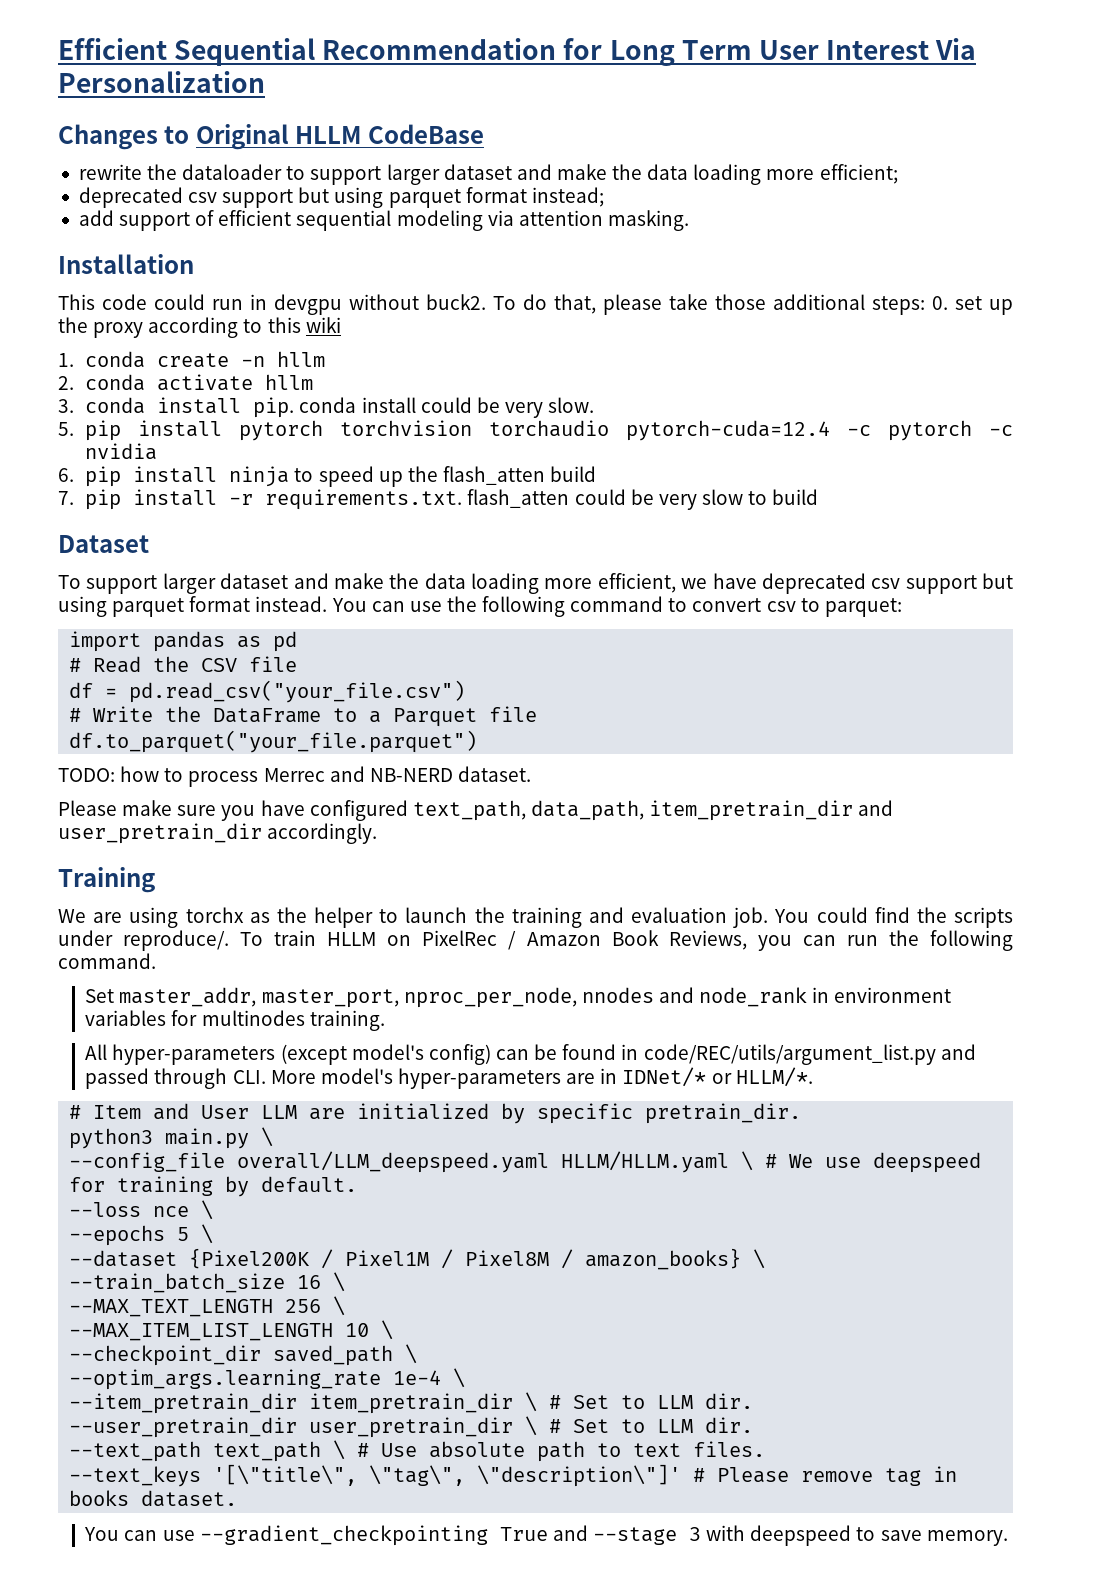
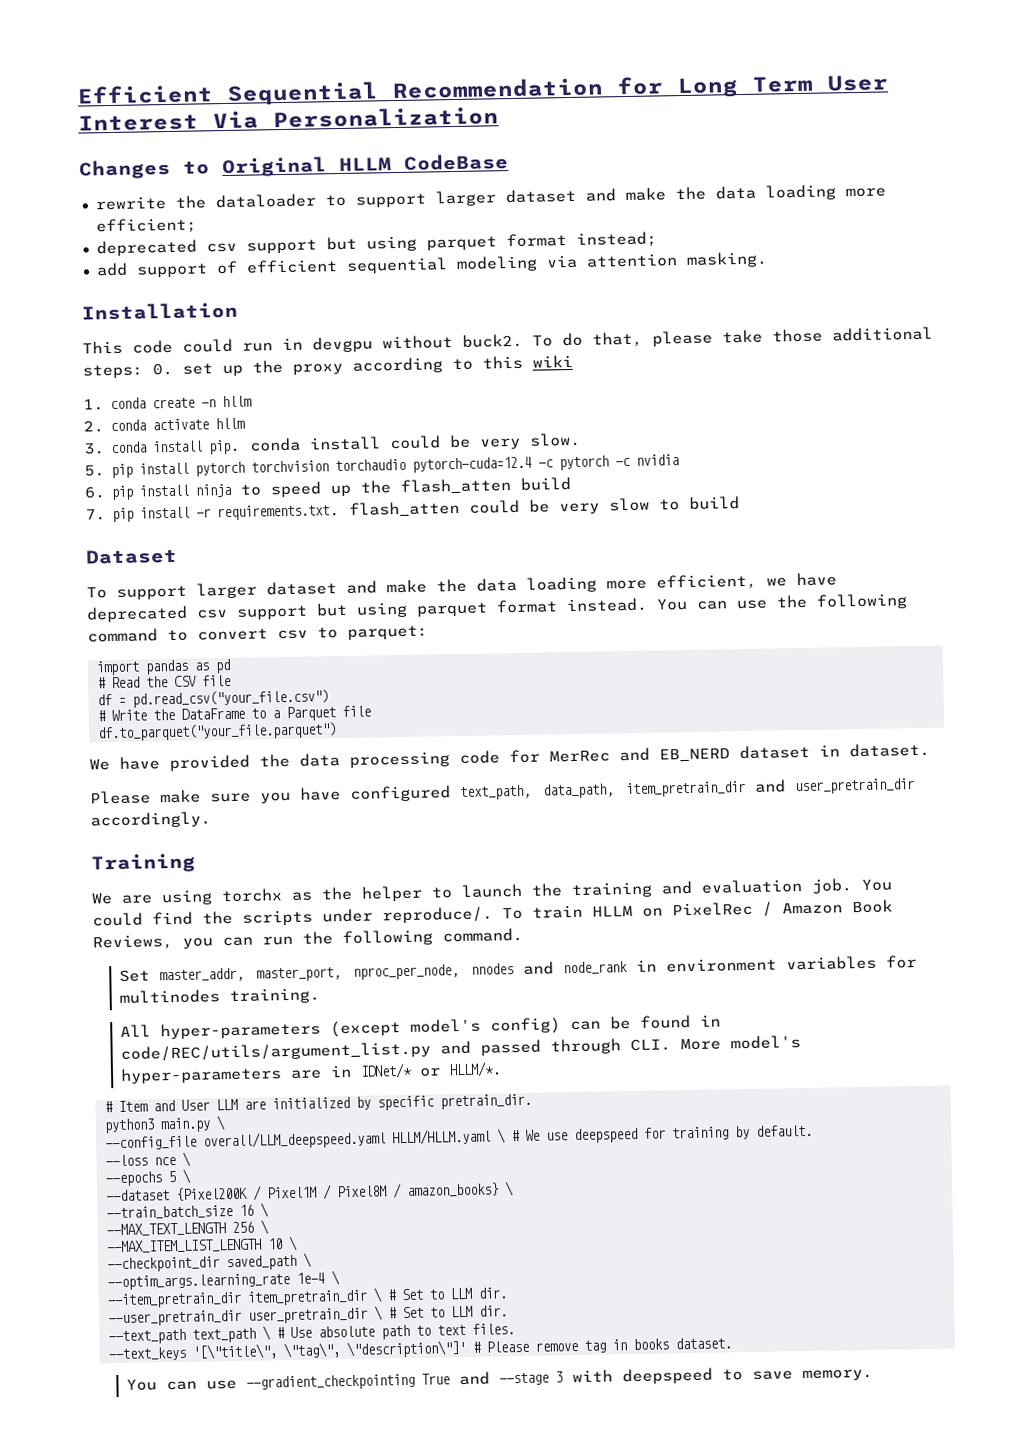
- TODO: how to process Merrec and NB-NERD dataset.
+ We have provided the data processing code for MerRec and EB_NERD dataset in dataset.

